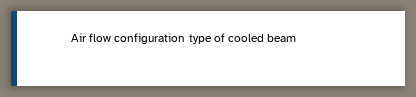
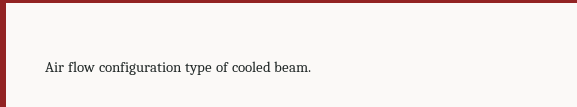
- Air flow configuration type of cooled beam
+ Air flow configuration type of cooled beam.

